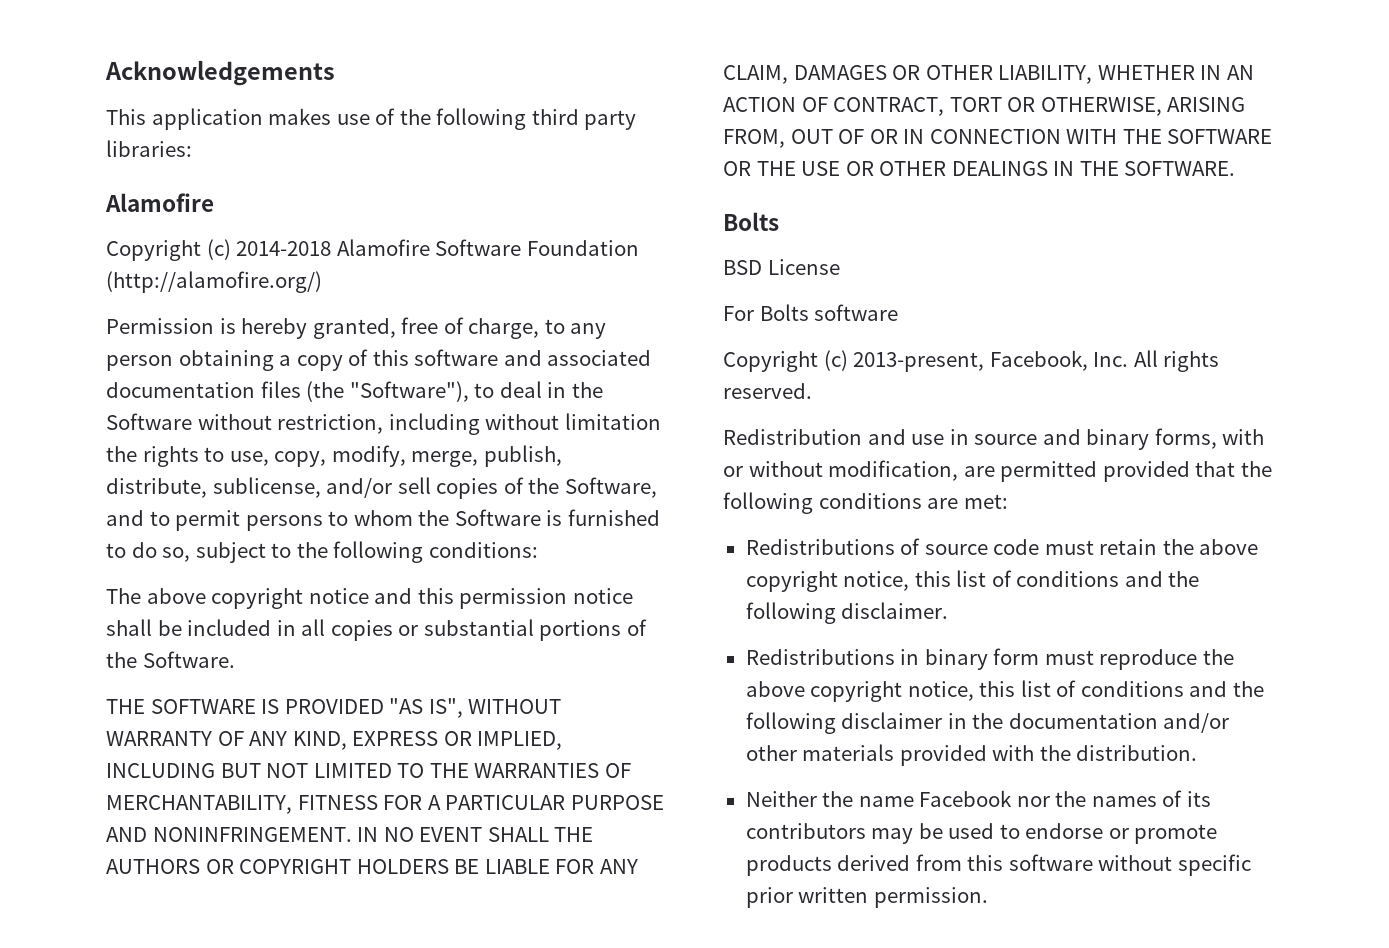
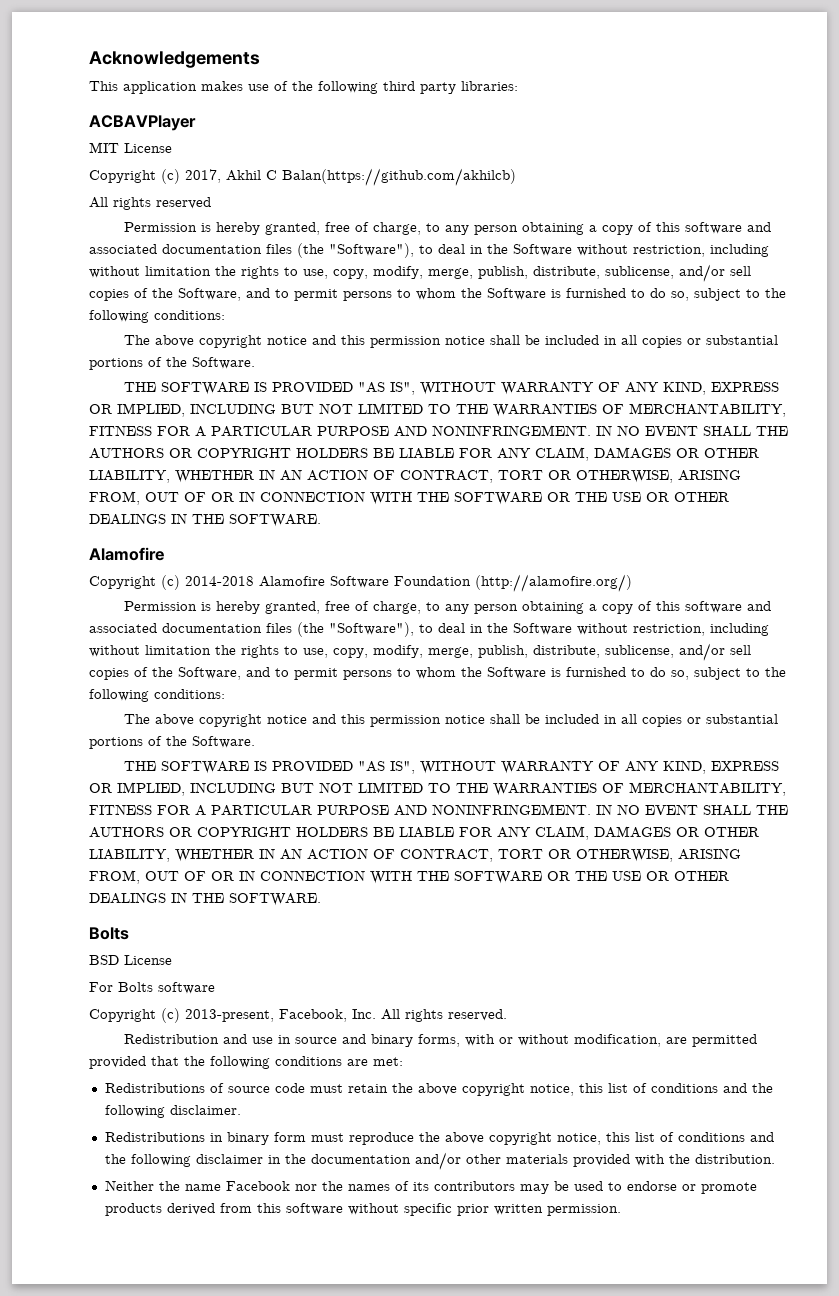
+ ACBAVPlayer
+ MIT License
+ Copyright (c) 2017, Akhil C Balan(https://github.com/akhilcb)
+ All rights reserved
+ Permission is hereby granted, free of charge, to any person obtaining a copy of this software and associated documentation files (the "Software"), to deal in the Software without restriction, including without limitation the rights to use, copy, modify, merge, publish, distribute, sublicense, and/or sell copies of the Software, and to permit persons to whom the Software is furnished to do so, subject to the following conditions:
+ The above copyright notice and this permission notice shall be included in all copies or substantial portions of the Software.
+ THE SOFTWARE IS PROVIDED "AS IS", WITHOUT WARRANTY OF ANY KIND, EXPRESS OR IMPLIED, INCLUDING BUT NOT LIMITED TO THE WARRANTIES OF MERCHANTABILITY, FITNESS FOR A PARTICULAR PURPOSE AND NONINFRINGEMENT. IN NO EVENT SHALL THE AUTHORS OR COPYRIGHT HOLDERS BE LIABLE FOR ANY CLAIM, DAMAGES OR OTHER LIABILITY, WHETHER IN AN ACTION OF CONTRACT, TORT OR OTHERWISE, ARISING FROM, OUT OF OR IN CONNECTION WITH THE SOFTWARE OR THE USE OR OTHER DEALINGS IN THE SOFTWARE.

